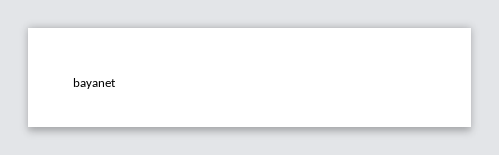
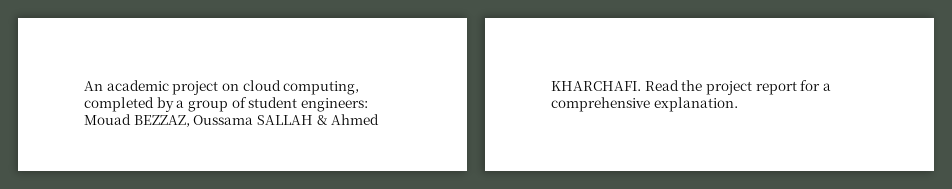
- bayanet
+ An academic project on cloud computing, completed by a group of student engineers: Mouad BEZZAZ, Oussama SALLAH & Ahmed KHARCHAFI. Read the project report for a comprehensive explanation.

